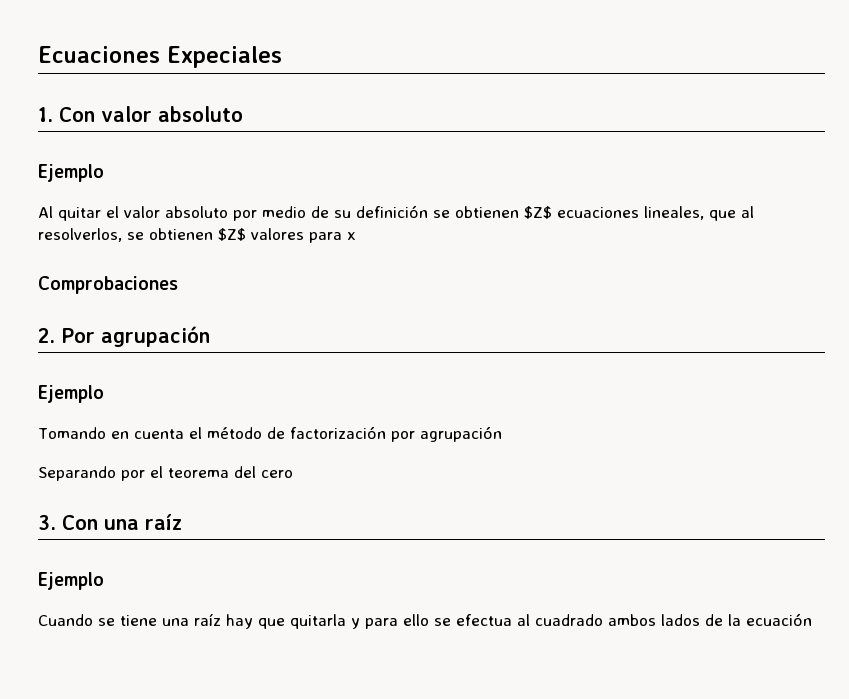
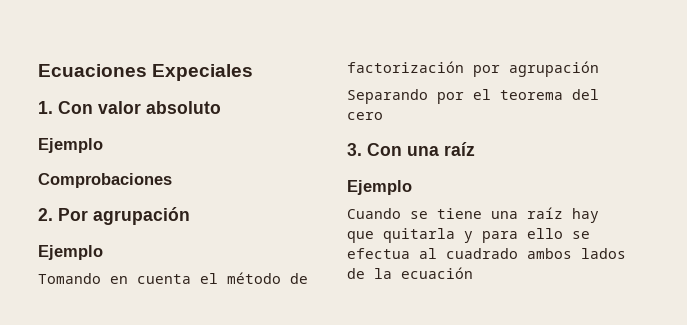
- Al quitar el valor absoluto por medio de su definición se obtienen $Z$ ecuaciones lineales, que al resolverlos, se obtienen $Z$ valores para x

